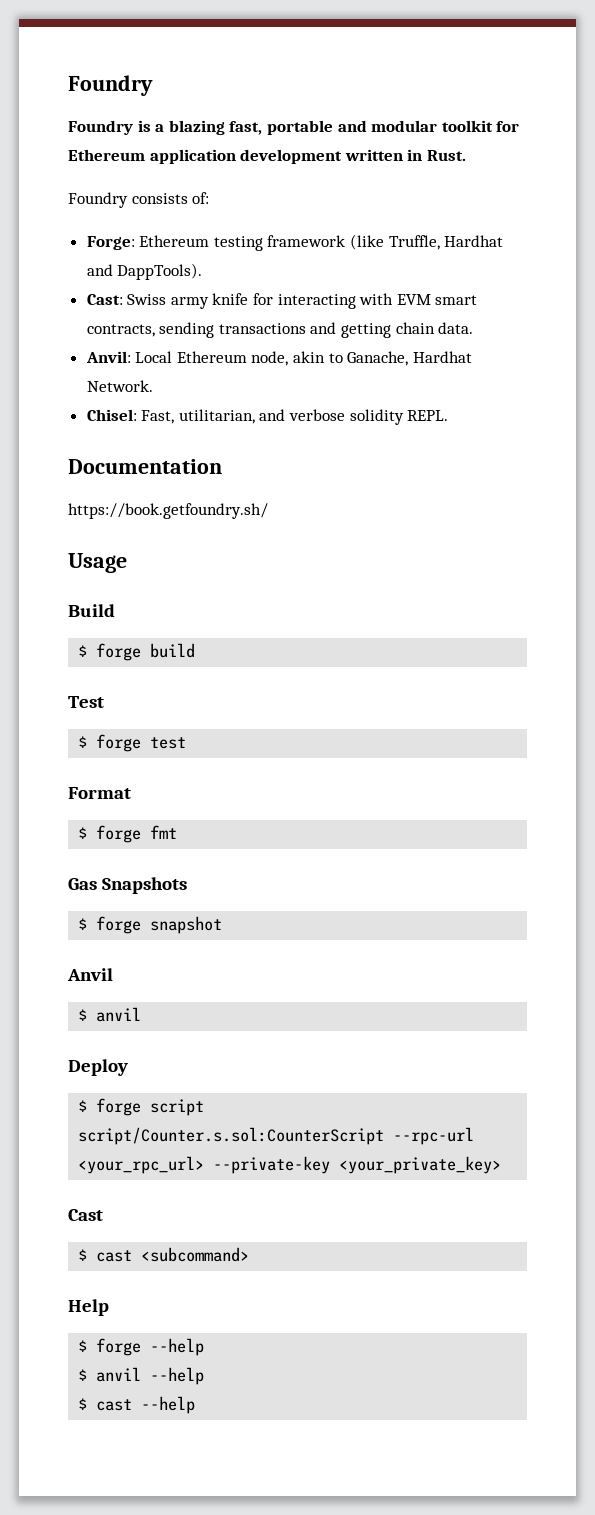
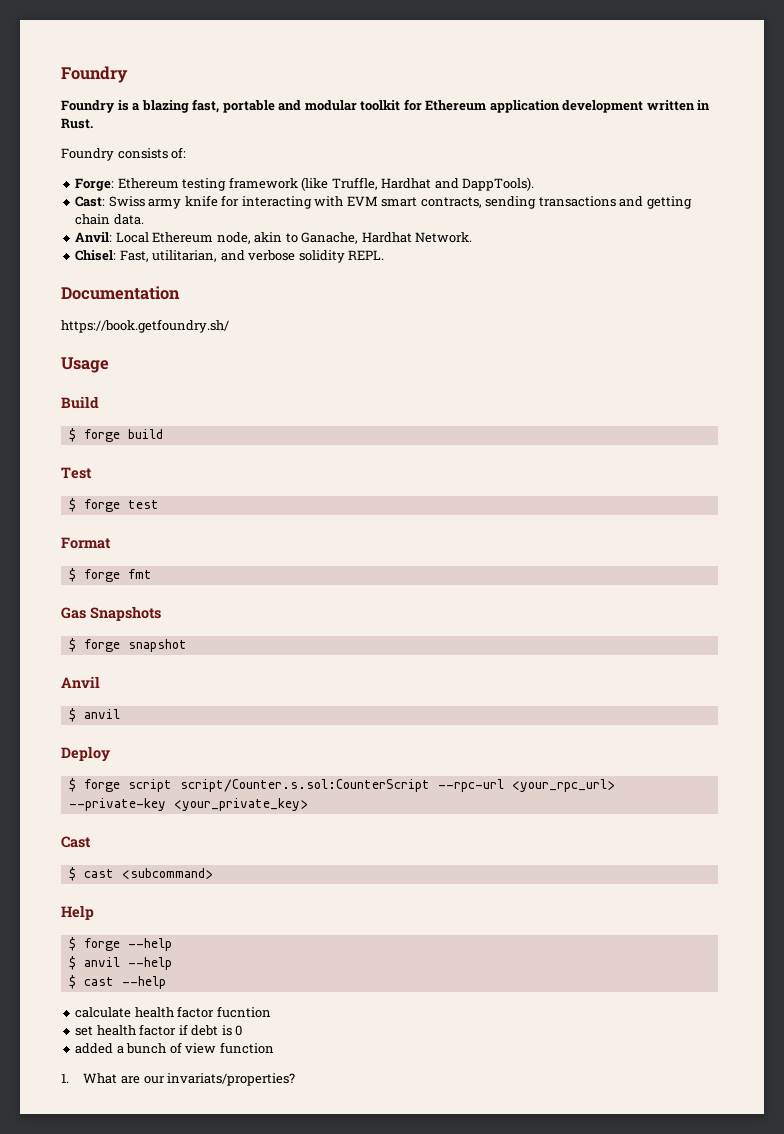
+ calculate health factor fucntion
+ set health factor if debt is 0
+ added a bunch of view function
+ 1. What are our invariats/properties?

